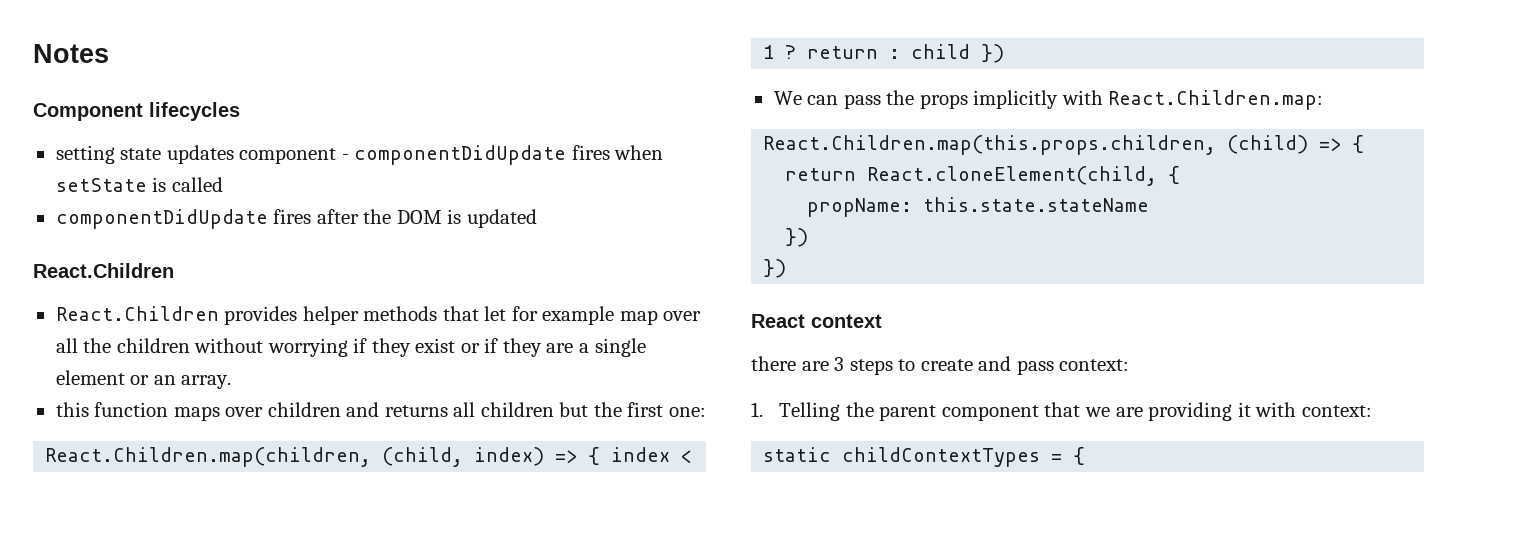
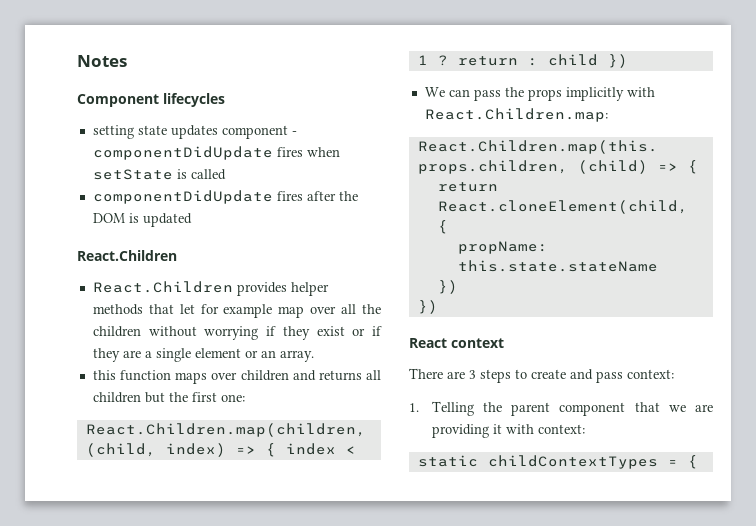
- there are 3 steps to create and pass context:
+ There are 3 steps to create and pass context:

